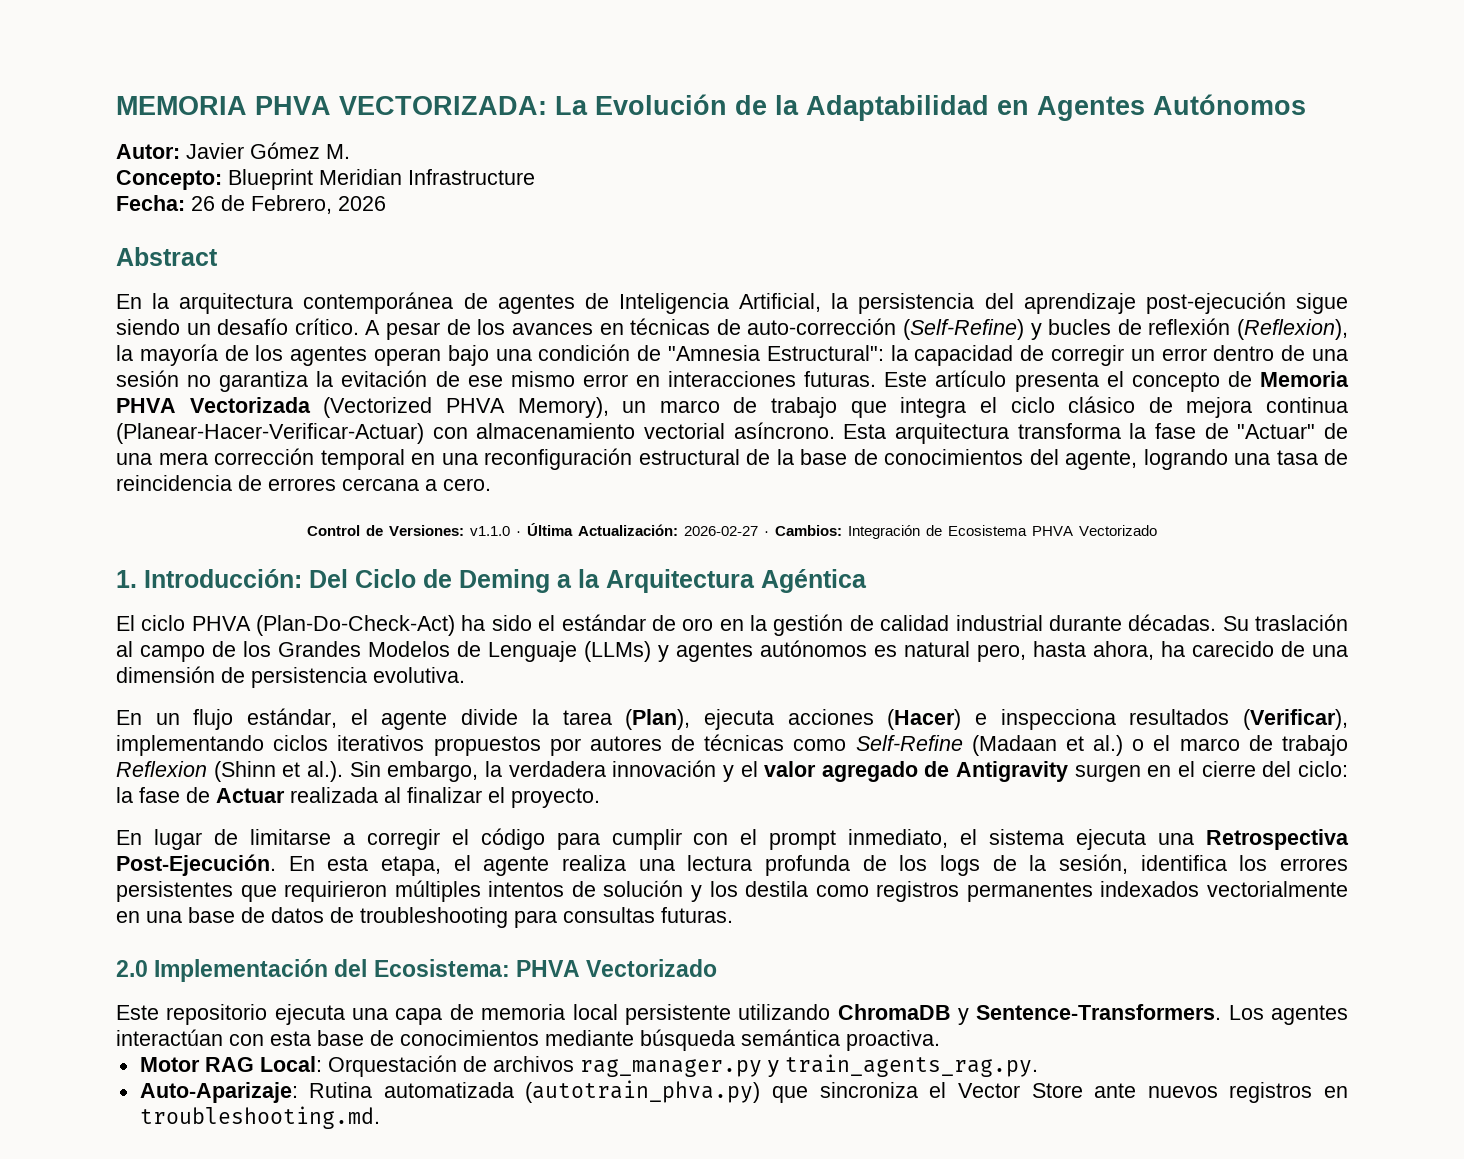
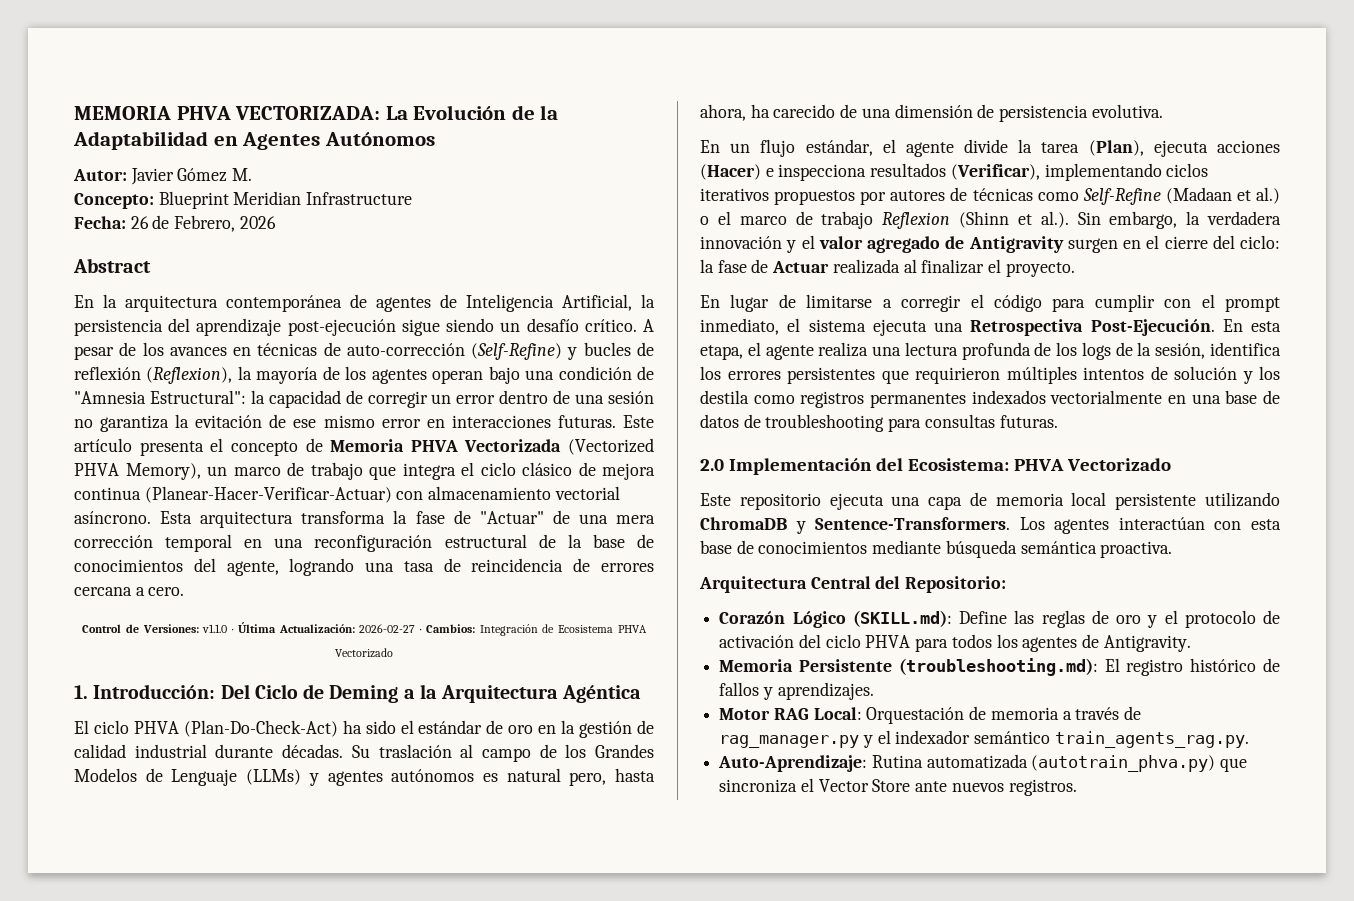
+ Arquitectura Central del Repositorio:
+ Corazón Lógico (SKILL.md): Define las reglas de oro y el protocolo de activación del ciclo PHVA para todos los agentes de Antigravity.
+ Memoria Persistente (troubleshooting.md): El registro histórico de fallos y aprendizajes.
- Motor RAG Local: Orquestación de archivos rag_manager.py y train_agents_rag.py.
+ Motor RAG Local: Orquestación de memoria a través de rag_manager.py y el indexador semántico train_agents_rag.py.
- Auto-Aparizaje: Rutina automatizada (autotrain_phva.py) que sincroniza el Vector Store ante nuevos registros en troubleshooting.md.
+ Auto-Aprendizaje: Rutina automatizada (autotrain_phva.py) que sincroniza el Vector Store ante nuevos registros.

